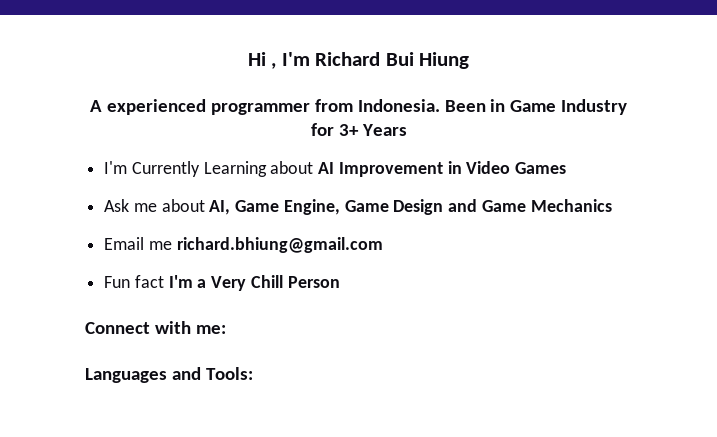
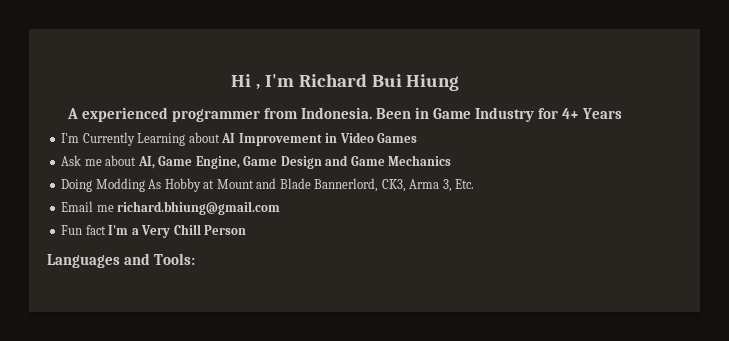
- Been in Game Industry for 3+ Years
+ Been in Game Industry for 4+ Years
+ Doing Modding As Hobby at Mount and Blade Bannerlord, CK3, Arma 3, Etc.
- Connect with me:

